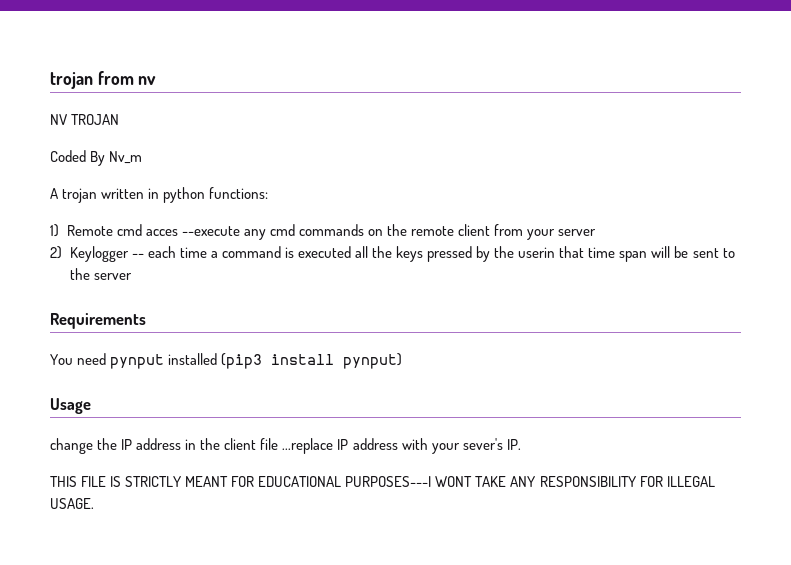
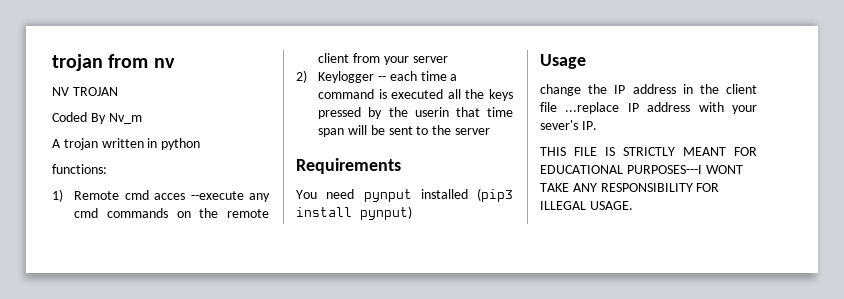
- A trojan written in python functions:
+ A trojan written in python
+ functions:

